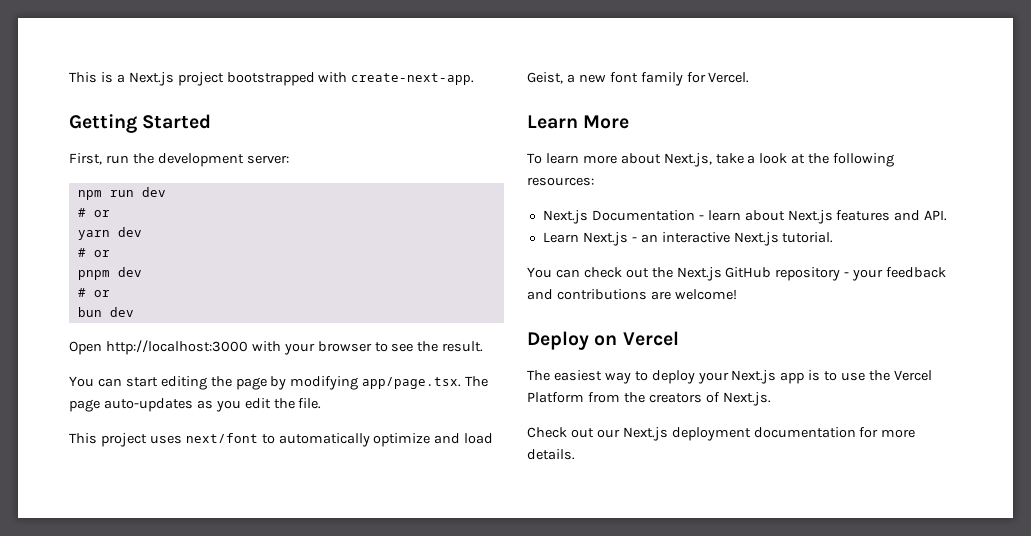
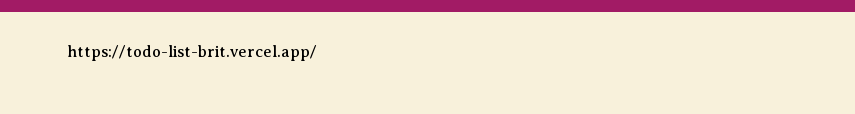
- This is a Next.js project bootstrapped with create-next-app.
- Getting Started
- First, run the development server:
- npm run dev
- # or
- yarn dev
- # or
- pnpm dev
- # or
- bun dev
- Open http://localhost:3000 with your browser to see the result.
- You can start editing the page by modifying app/page.tsx. The page auto-updates as you edit the file.
- This project uses next/font to automatically optimize and load Geist, a new font family for Vercel.
- Learn More
- To learn more about Next.js, take a look at the following resources:
- Next.js Documentation - learn about Next.js features and API.
- Learn Next.js - an interactive Next.js tutorial.
- You can check out the Next.js GitHub repository - your feedback and contributions are welcome!
- Deploy on Vercel
- The easiest way to deploy your Next.js app is to use the Vercel Platform from the creators of Next.js.
- Check out our Next.js deployment documentation for more details.
+ https://todo-list-brit.vercel.app/

